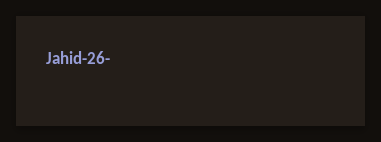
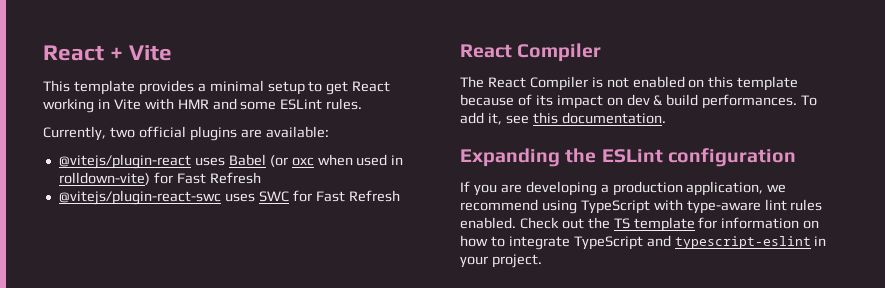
- Jahid-26-
+ React + Vite
+ This template provides a minimal setup to get React working in Vite with HMR and some ESLint rules.
+ Currently, two official plugins are available:
+ @vitejs/plugin-react uses Babel (or oxc when used in rolldown-vite) for Fast Refresh
+ @vitejs/plugin-react-swc uses SWC for Fast Refresh
+ React Compiler
+ The React Compiler is not enabled on this template because of its impact on dev & build performances. To add it, see this documentation.
+ Expanding the ESLint configuration
+ If you are developing a production application, we recommend using TypeScript with type-aware lint rules enabled. Check out the TS template for information on how to integrate TypeScript and typescript-eslint in your project.

